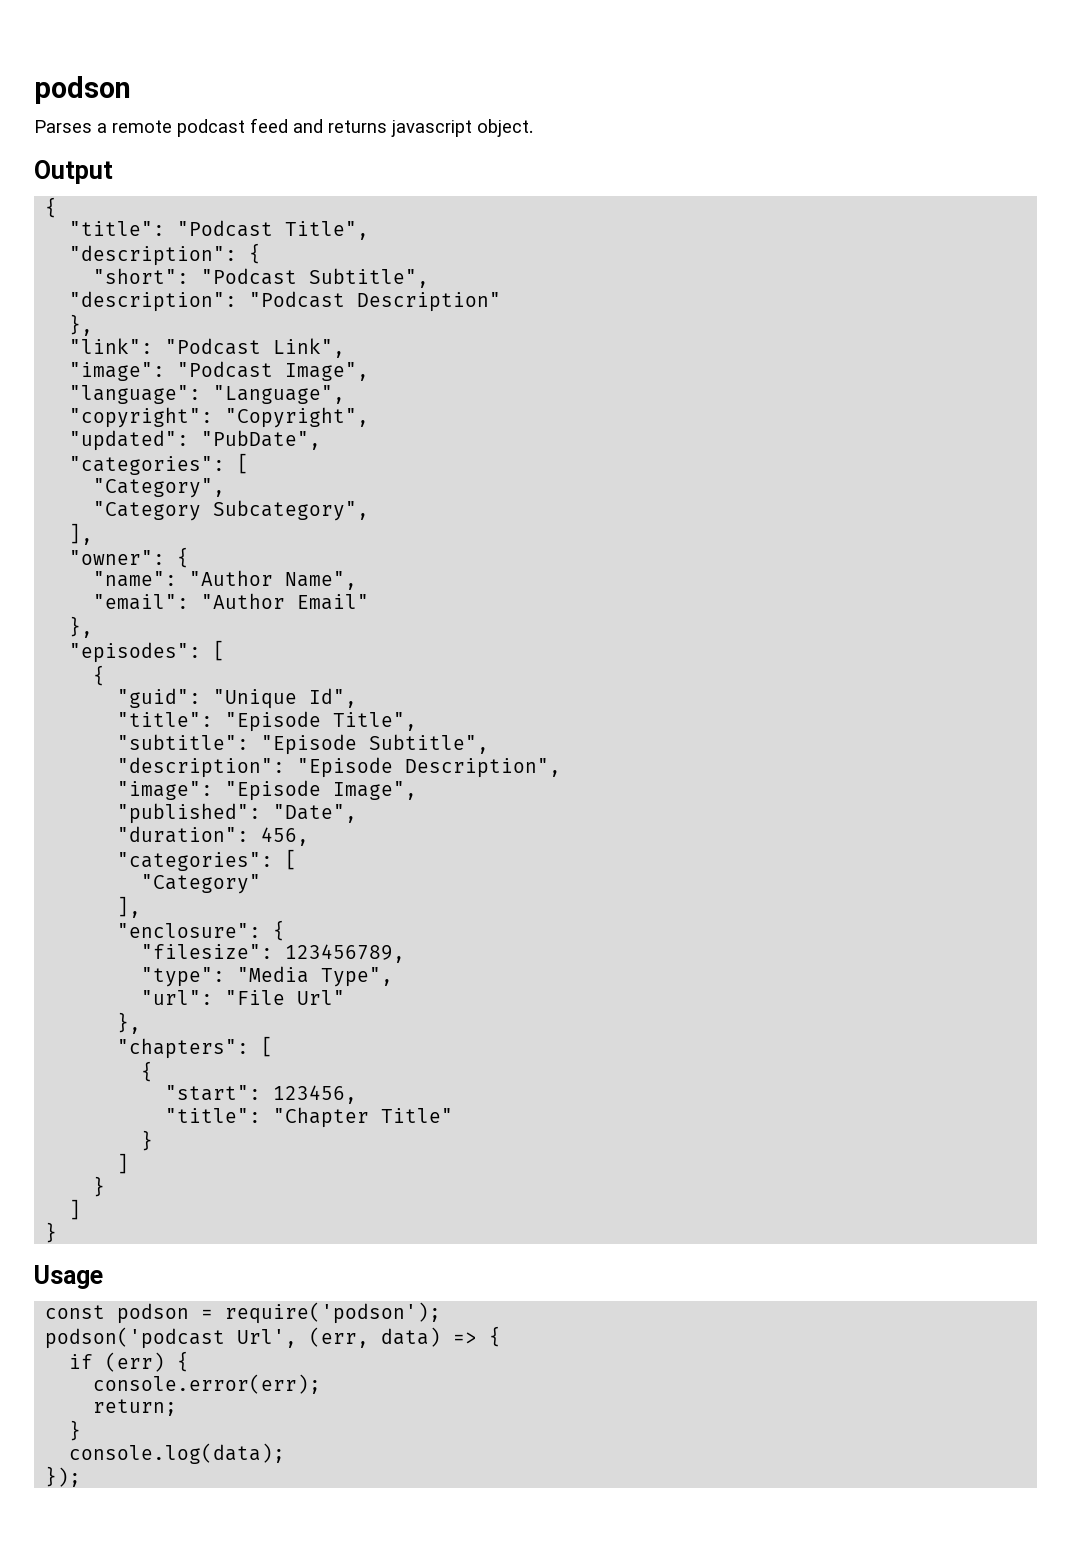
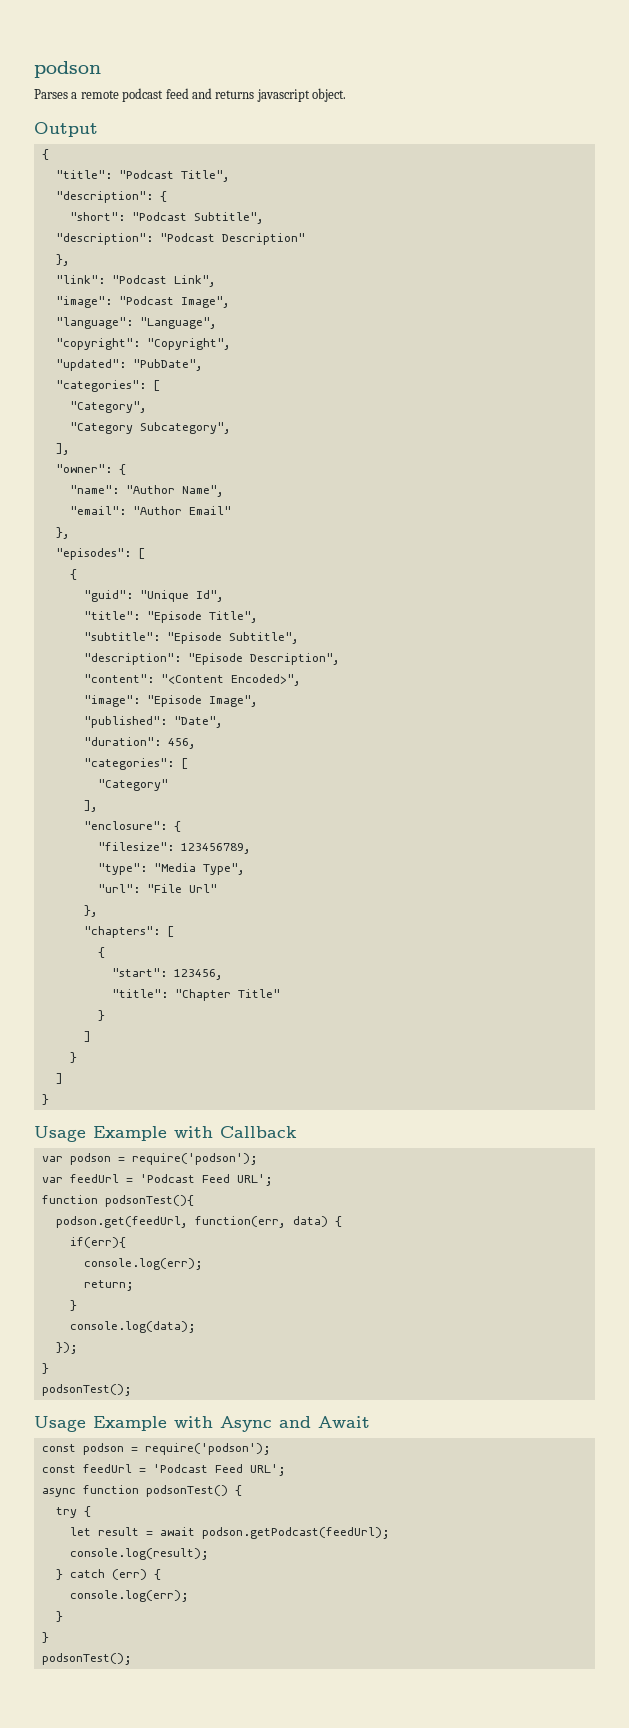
+ "content": "<Content Encoded>",
- Usage
- const podson = require('podson');
- podson('podcast Url', (err, data) => {
- if (err) {
- console.error(err);
+ Usage Example with Callback
+ var podson = require('podson');
+ var feedUrl = 'Podcast Feed URL';
+ function podsonTest(){
+ podson.get(feedUrl, function(err, data) {
+ if(err){
+ console.log(err);
  return;
  }
  console.log(data);
  });
+ }
+ podsonTest();
+ Usage Example with Async and Await
+ const podson = require('podson');
+ const feedUrl = 'Podcast Feed URL';
+ async function podsonTest() {
+ try {
+ let result = await podson.getPodcast(feedUrl);
+ console.log(result);
+ } catch (err) {
+ console.log(err);
+ }
+ }
+ podsonTest();

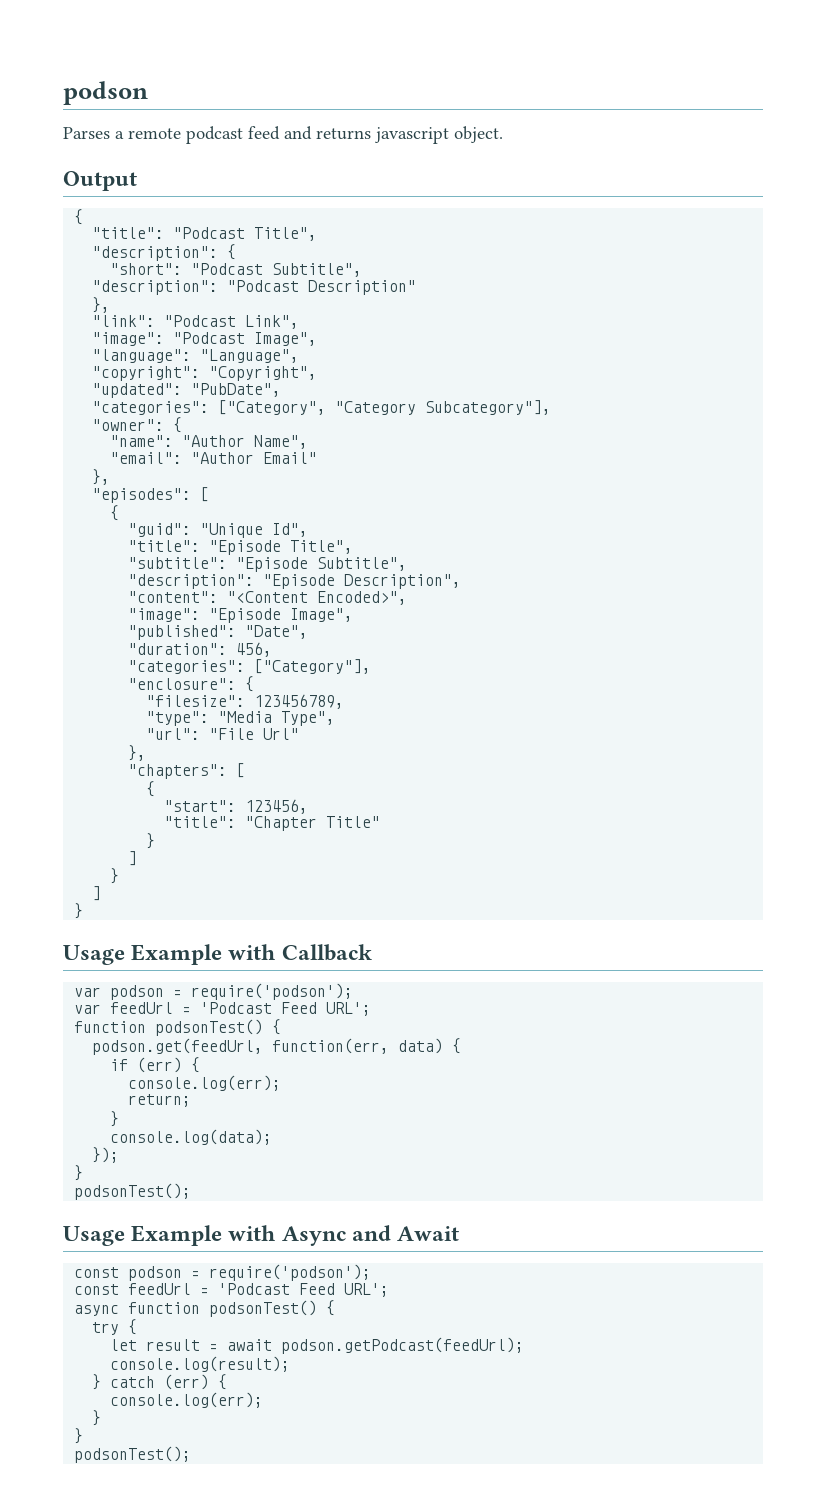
  "updated": "PubDate",
- "categories": [
- "Category",
- "Category Subcategory",
- ],
+ "categories": ["Category", "Category Subcategory"],
  "duration": 456,
- "categories": [
- "Category"
- ],
+ "categories": ["Category"],
  var feedUrl = 'Podcast Feed URL';
- function podsonTest(){
+ function podsonTest() {
- if(err){
+ if (err) {

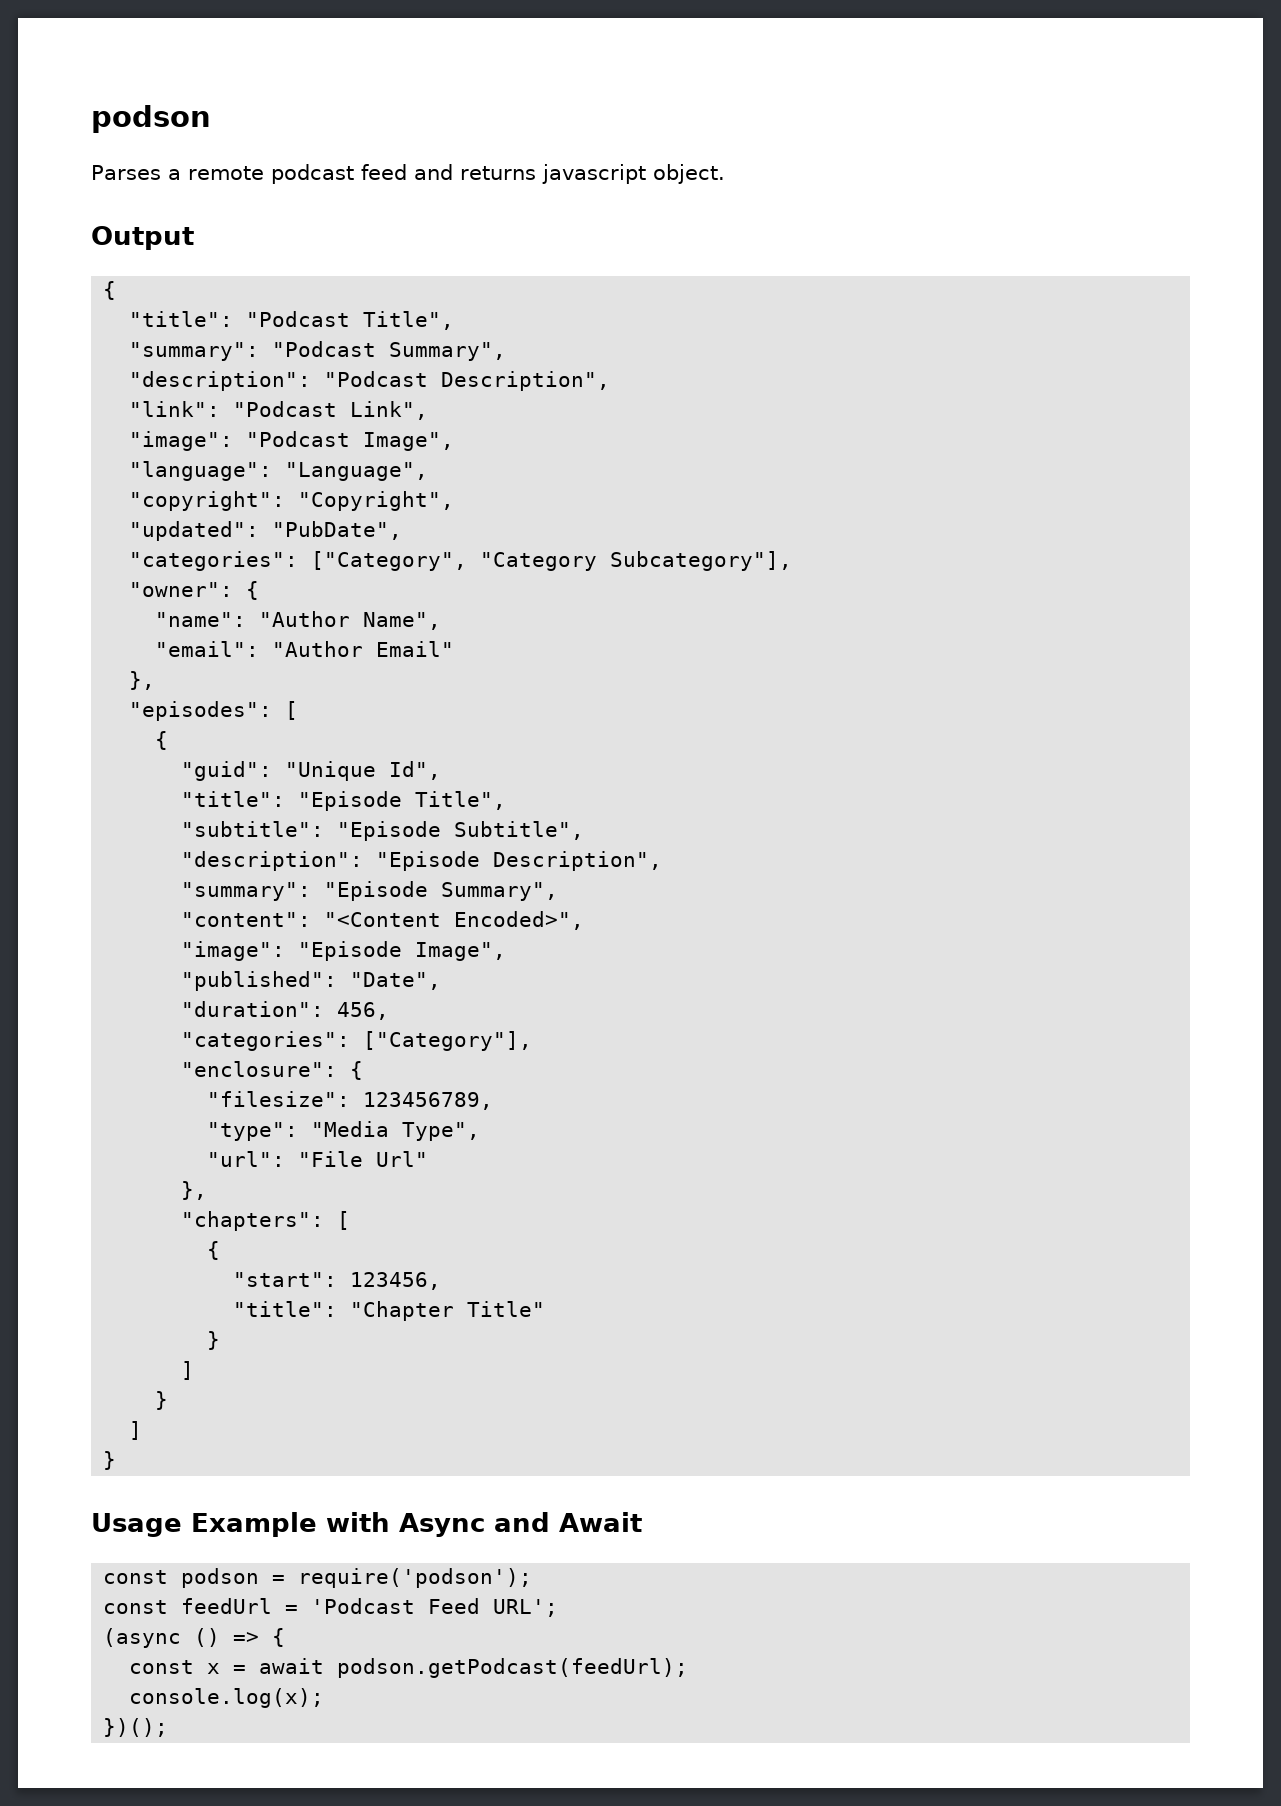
- "description": {
- "short": "Podcast Subtitle",
+ "summary": "Podcast Summary",
- "description": "Podcast Description"
- },
+ "description": "Podcast Description",
+ "summary": "Episode Summary",
- Usage Example with Callback
- var podson = require('podson');
- var feedUrl = 'Podcast Feed URL';
- function podsonTest() {
- podson.get(feedUrl, function(err, data) {
- if (err) {
- console.log(err);
- return;
- }
- console.log(data);
- });
- }
- podsonTest();
- async function podsonTest() {
- try {
- let result = await podson.getPodcast(feedUrl);
- console.log(result);
- } catch (err) {
- console.log(err);
- }
- }
- podsonTest();
+ (async () => {
+ const x = await podson.getPodcast(feedUrl);
+ console.log(x);
+ })();

